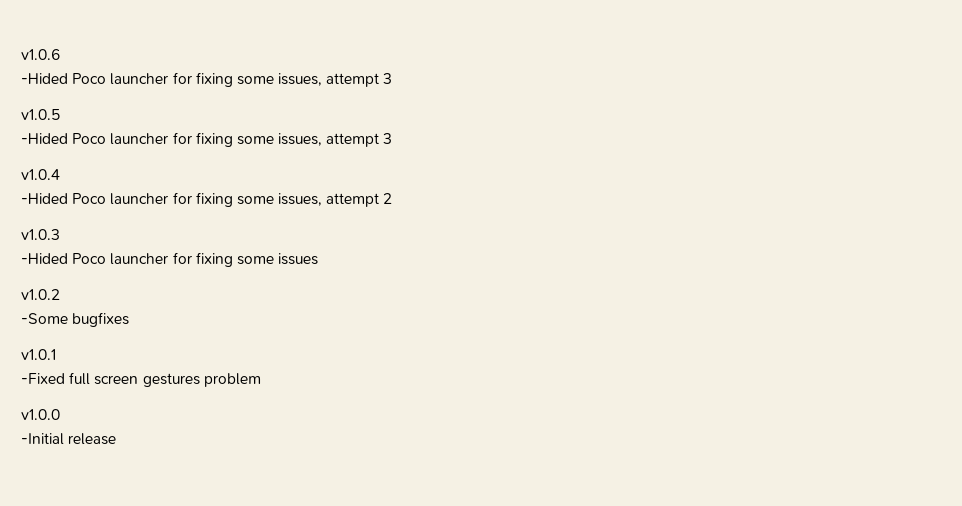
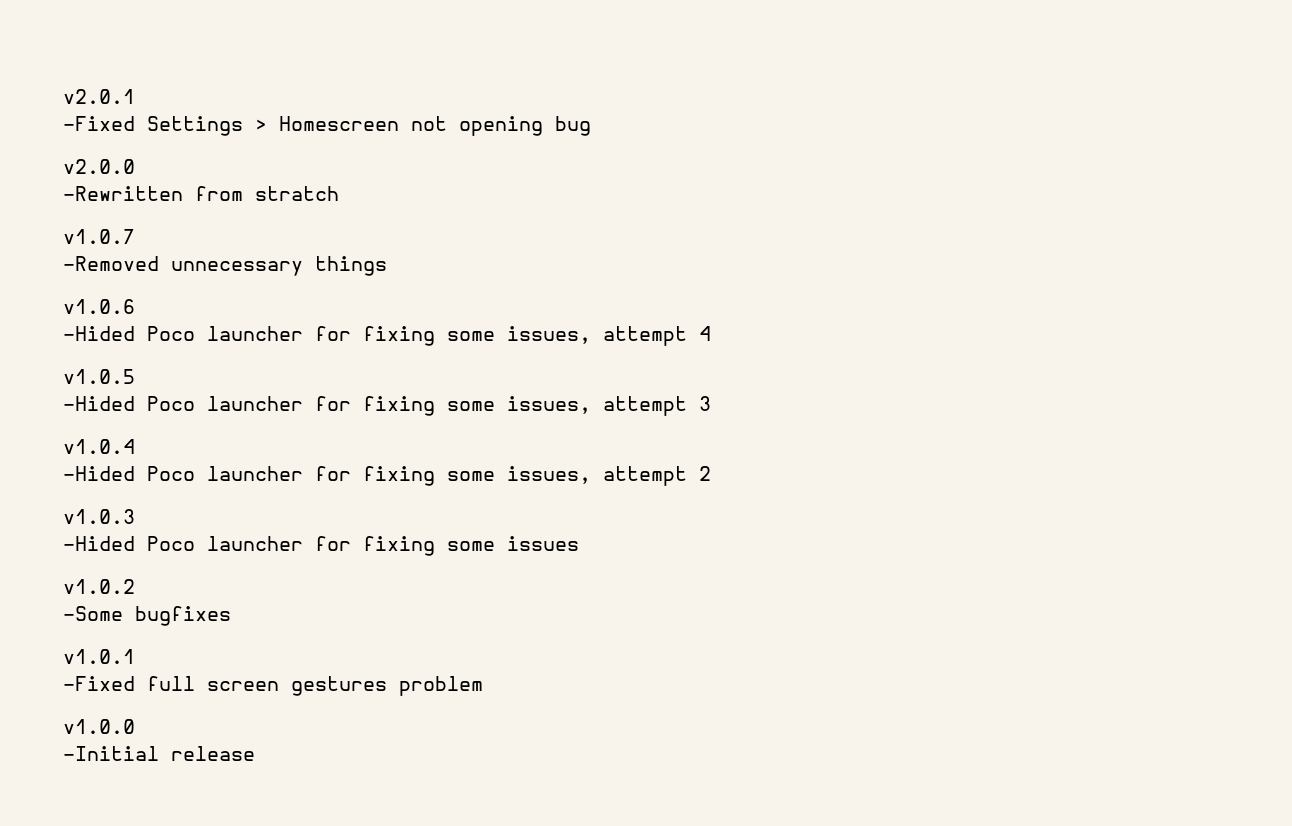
+ v2.0.1
+ -Fixed Settings > Homescreen not opening bug
+ v2.0.0
+ -Rewritten from stratch
+ v1.0.7
+ -Removed unnecessary things
  v1.0.6
- -Hided Poco launcher for fixing some issues, attempt 3
+ -Hided Poco launcher for fixing some issues, attempt 4

